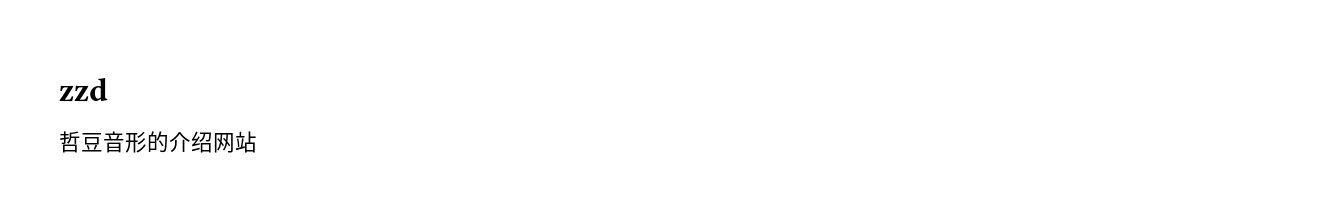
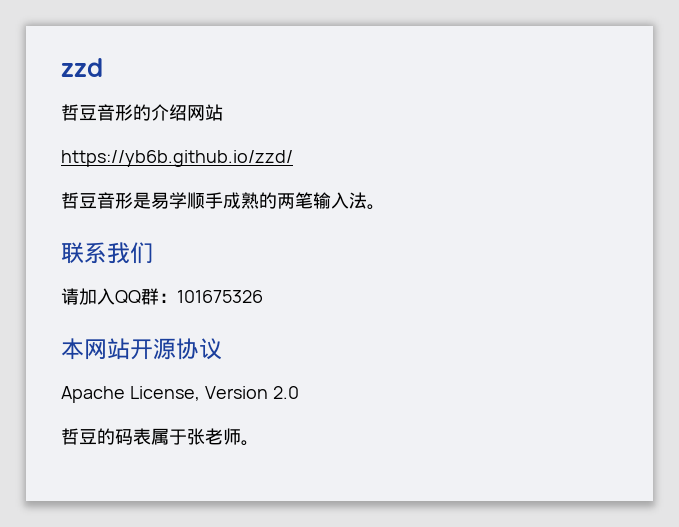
+ https://yb6b.github.io/zzd/
+ 哲豆音形是易学顺手成熟的两笔输入法。
+ 联系我们
+ 请加入QQ群：101675326
+ 本网站开源协议
+ Apache License, Version 2.0
+ 哲豆的码表属于张老师。

